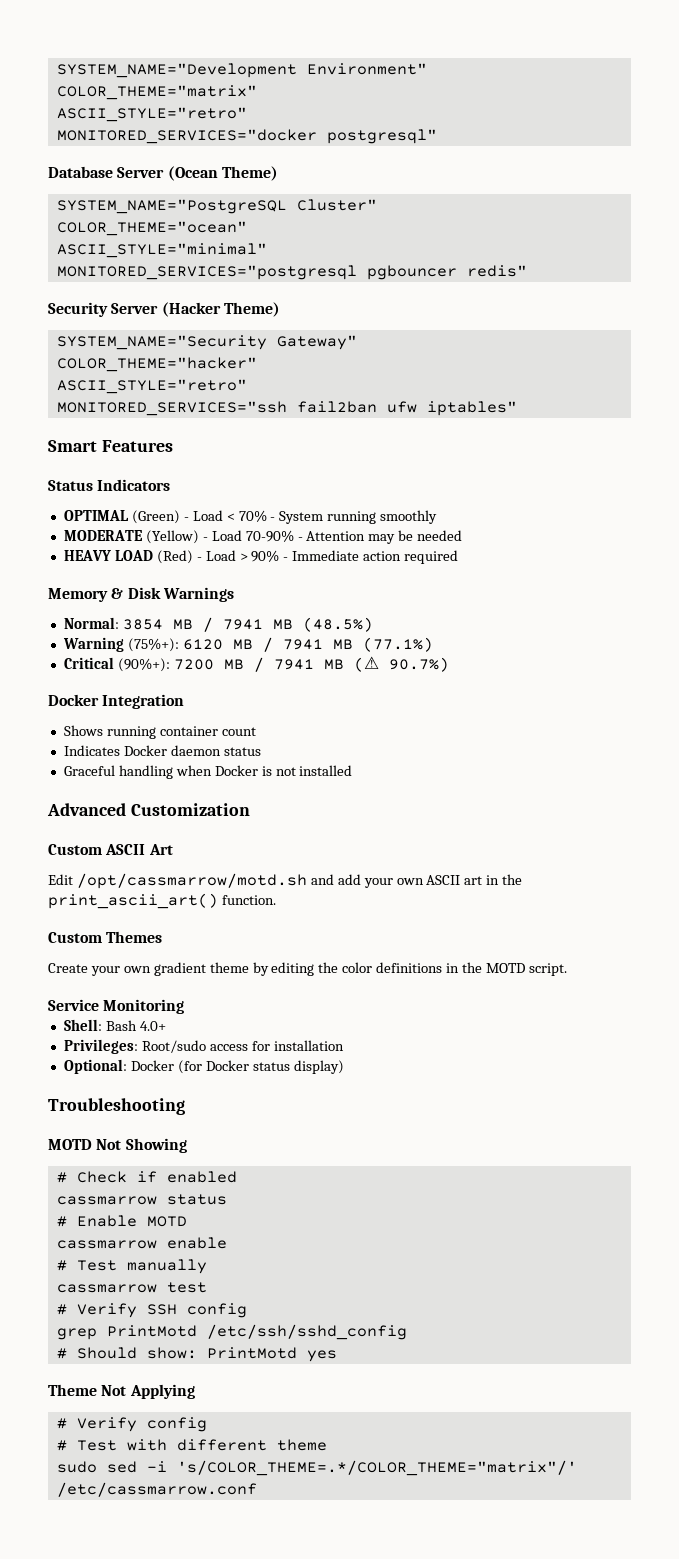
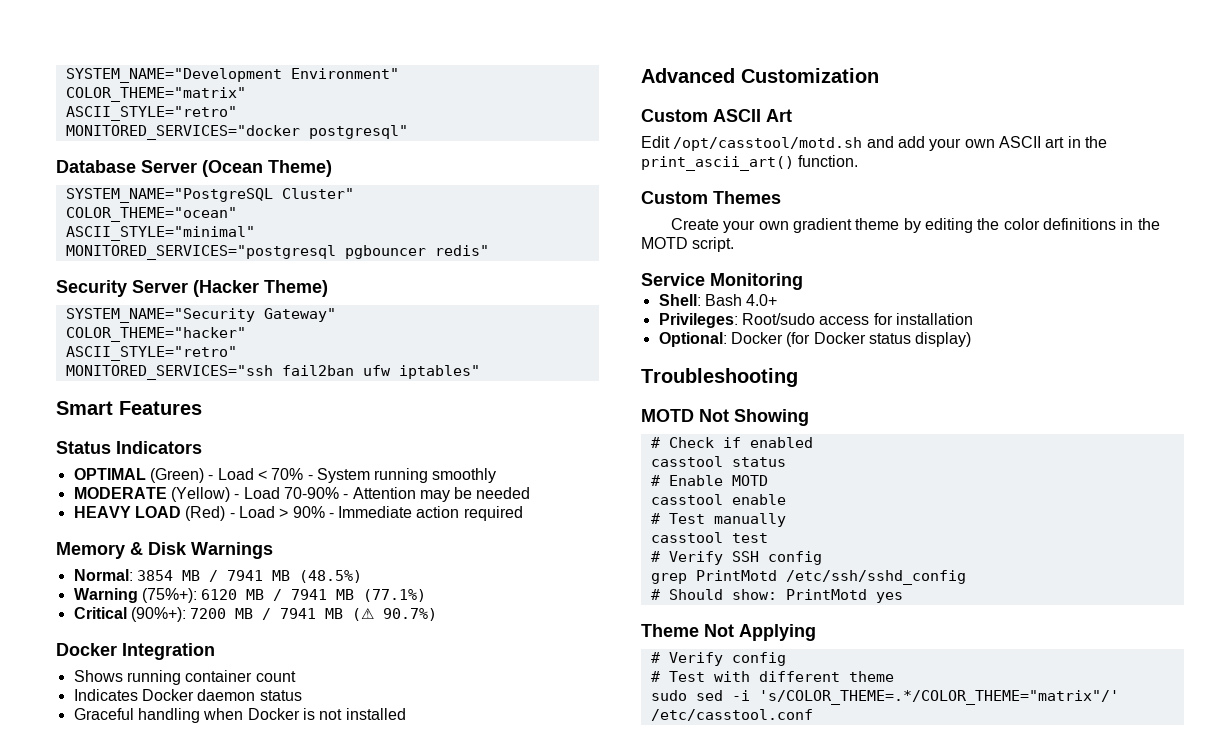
- Edit /opt/cassmarrow/motd.sh and add your own ASCII art in the print_ascii_art() function.
+ Edit /opt/casstool/motd.sh and add your own ASCII art in the print_ascii_art() function.
- cassmarrow status
+ casstool status
- cassmarrow enable
+ casstool enable
- cassmarrow test
+ casstool test
- sudo sed -i 's/COLOR_THEME=.*/COLOR_THEME="matrix"/' /etc/cassmarrow.conf
+ sudo sed -i 's/COLOR_THEME=.*/COLOR_THEME="matrix"/' /etc/casstool.conf

